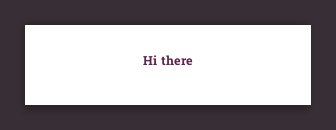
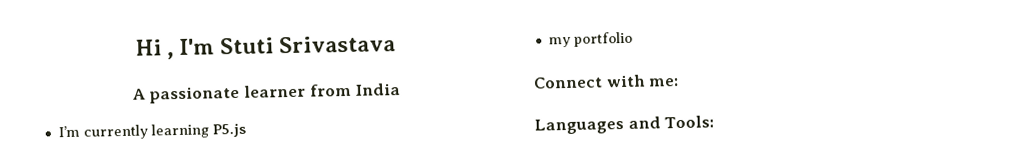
- Hi there
+ Hi , I'm Stuti Srivastava
+ A passionate learner from India
+ I’m currently learning P5.js
+ my portfolio
+ Connect with me:
+ Languages and Tools:

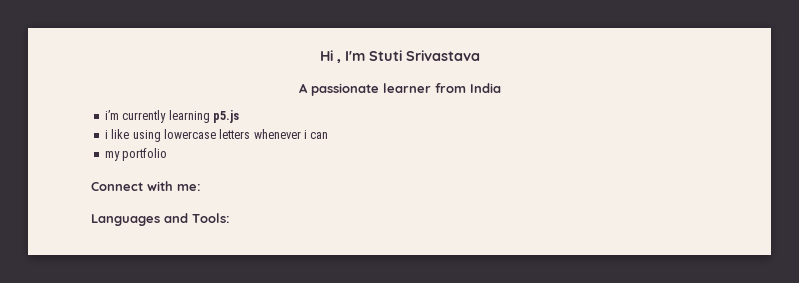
- I’m currently learning P5.js
+ i’m currently learning p5.js
+ i like using lowercase letters whenever i can

